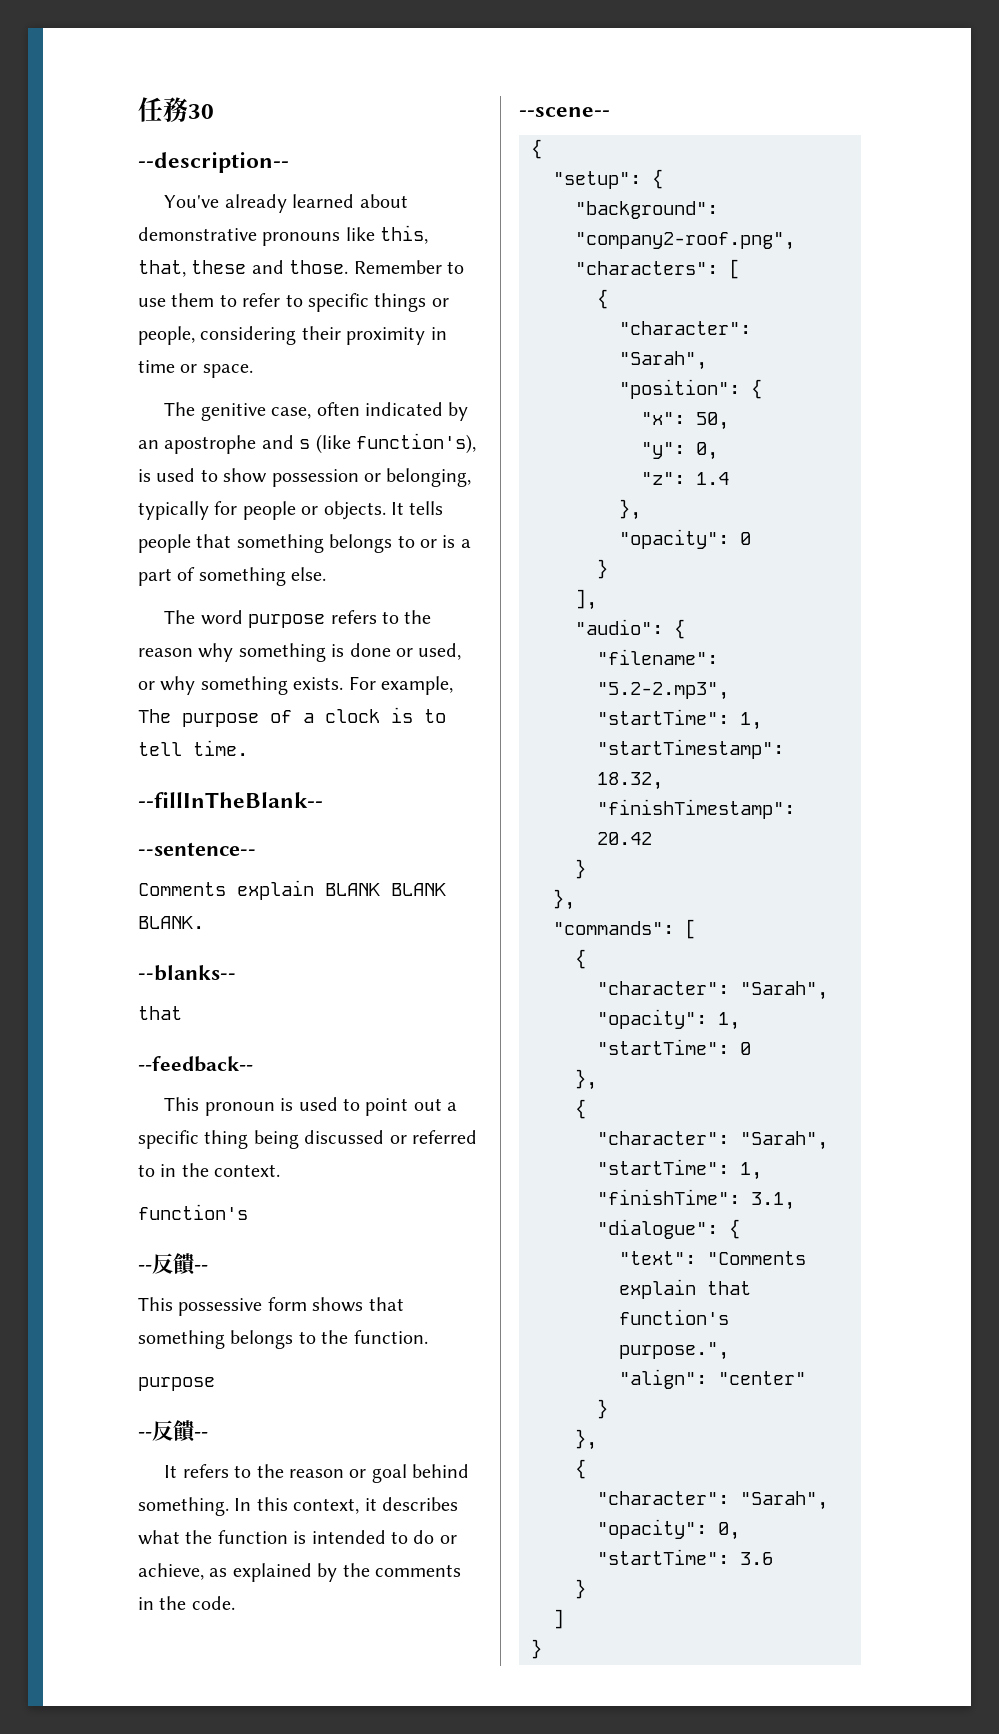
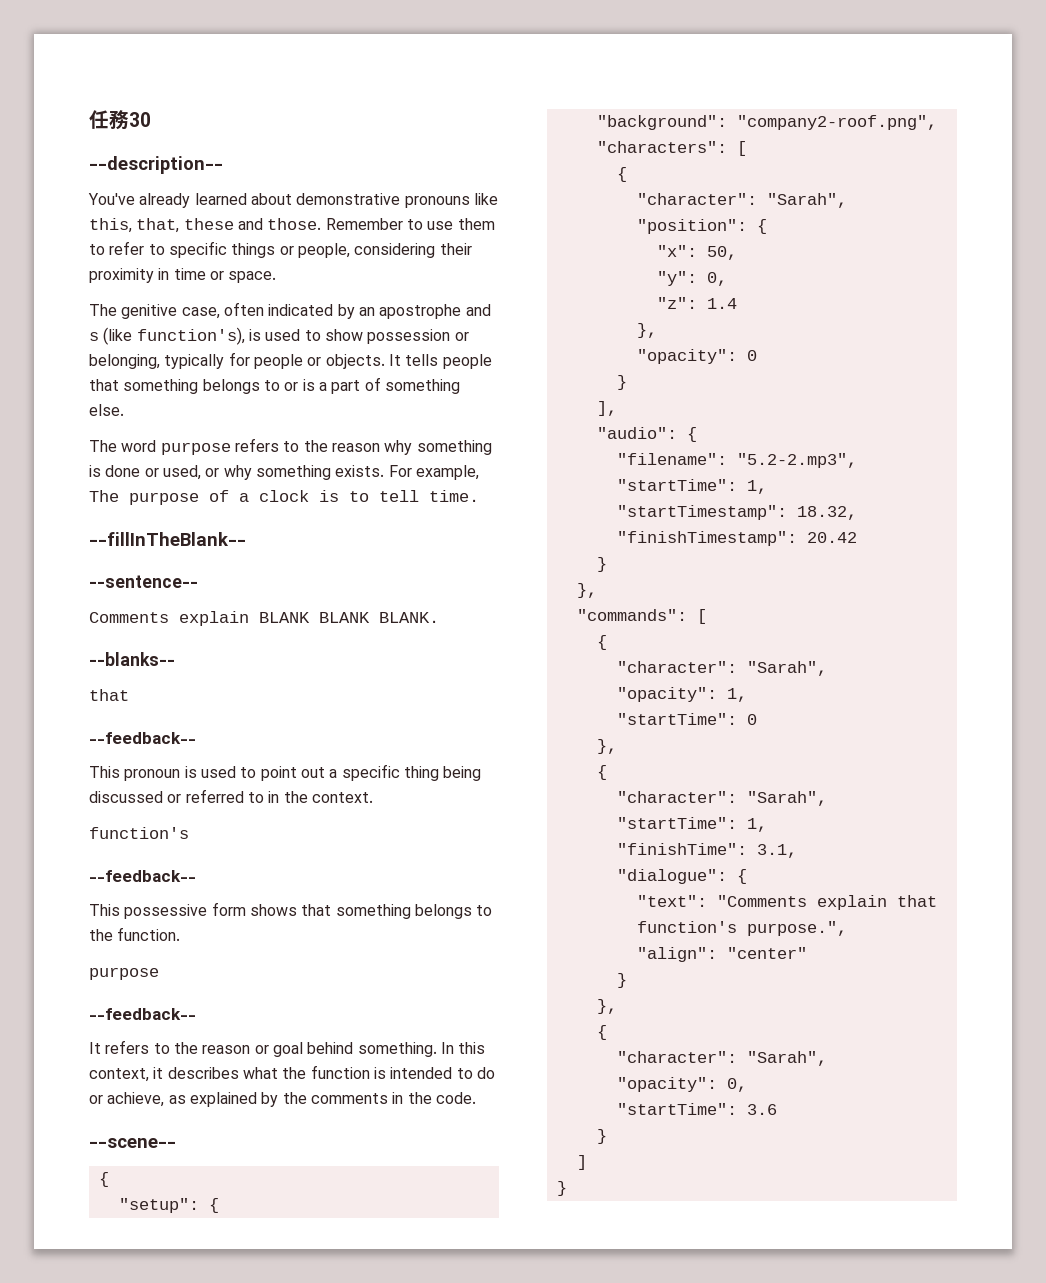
  This pronoun is used to point out a specific thing being discussed or referred to in the context.
  function's
- --反饋--
+ --feedback--
  This possessive form shows that something belongs to the function.
  purpose
- --反饋--
+ --feedback--

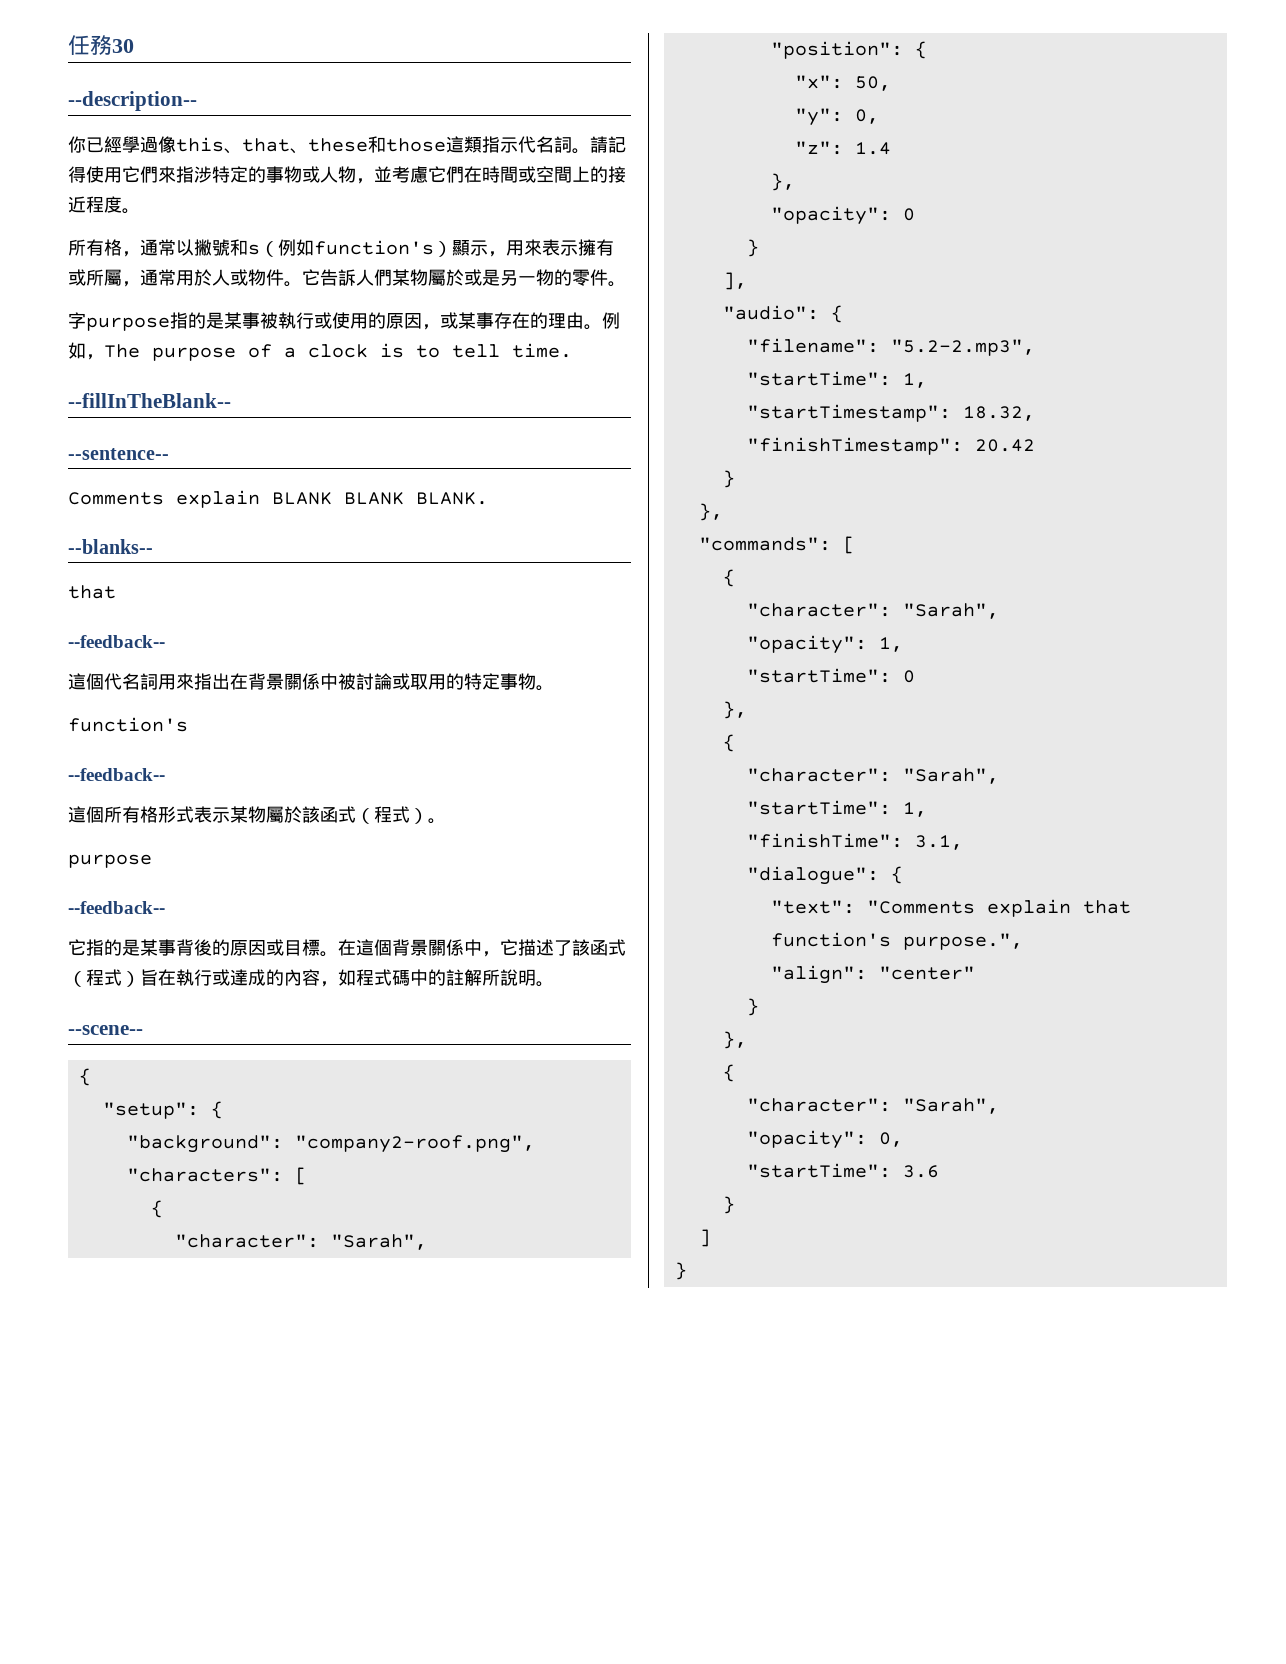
- You've already learned about demonstrative pronouns like this, that, these and those. Remember to use them to refer to specific things or people, considering their proximity in time or space.
- The genitive case, often indicated by an apostrophe and s (like function's), is used to show possession or belonging, typically for people or objects. It tells people that something belongs to or is a part of something else.
- The word purpose refers to the reason why something is done or used, or why something exists. For example, The purpose of a clock is to tell time.
+ 你已經學過像this、that、these和those這類指示代名詞。請記得使用它們來指涉特定的事物或人物，並考慮它們在時間或空間上的接近程度。
+ 所有格，通常以撇號和s（例如function's）顯示，用來表示擁有或所屬，通常用於人或物件。它告訴人們某物屬於或是另一物的零件。
+ 字purpose指的是某事被執行或使用的原因，或某事存在的理由。例如，The purpose of a clock is to tell time.
- This pronoun is used to point out a specific thing being discussed or referred to in the context.
+ 這個代名詞用來指出在背景關係中被討論或取用的特定事物。
  function's
  --feedback--
- This possessive form shows that something belongs to the function.
+ 這個所有格形式表示某物屬於該函式（程式）。
  purpose
  --feedback--
- It refers to the reason or goal behind something. In this context, it describes what the function is intended to do or achieve, as explained by the comments in the code.
+ 它指的是某事背後的原因或目標。在這個背景關係中，它描述了該函式（程式）旨在執行或達成的內容，如程式碼中的註解所說明。

